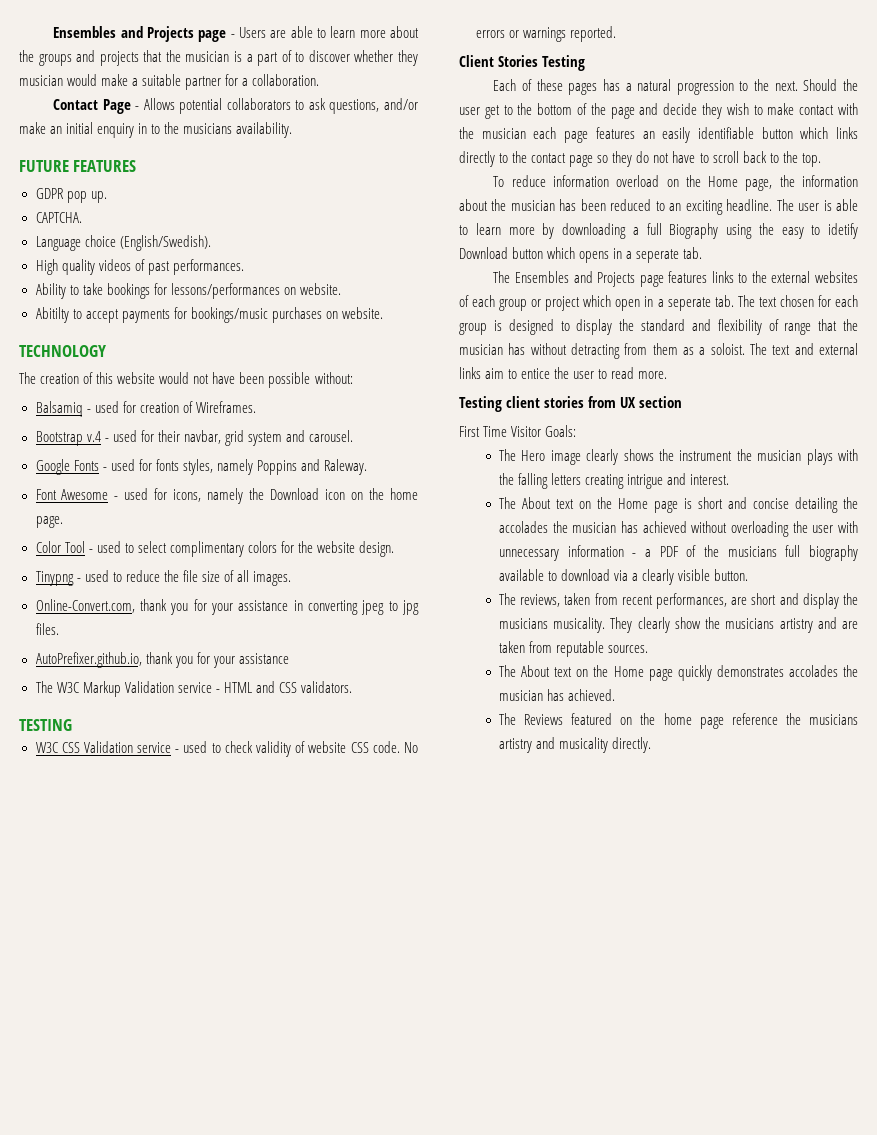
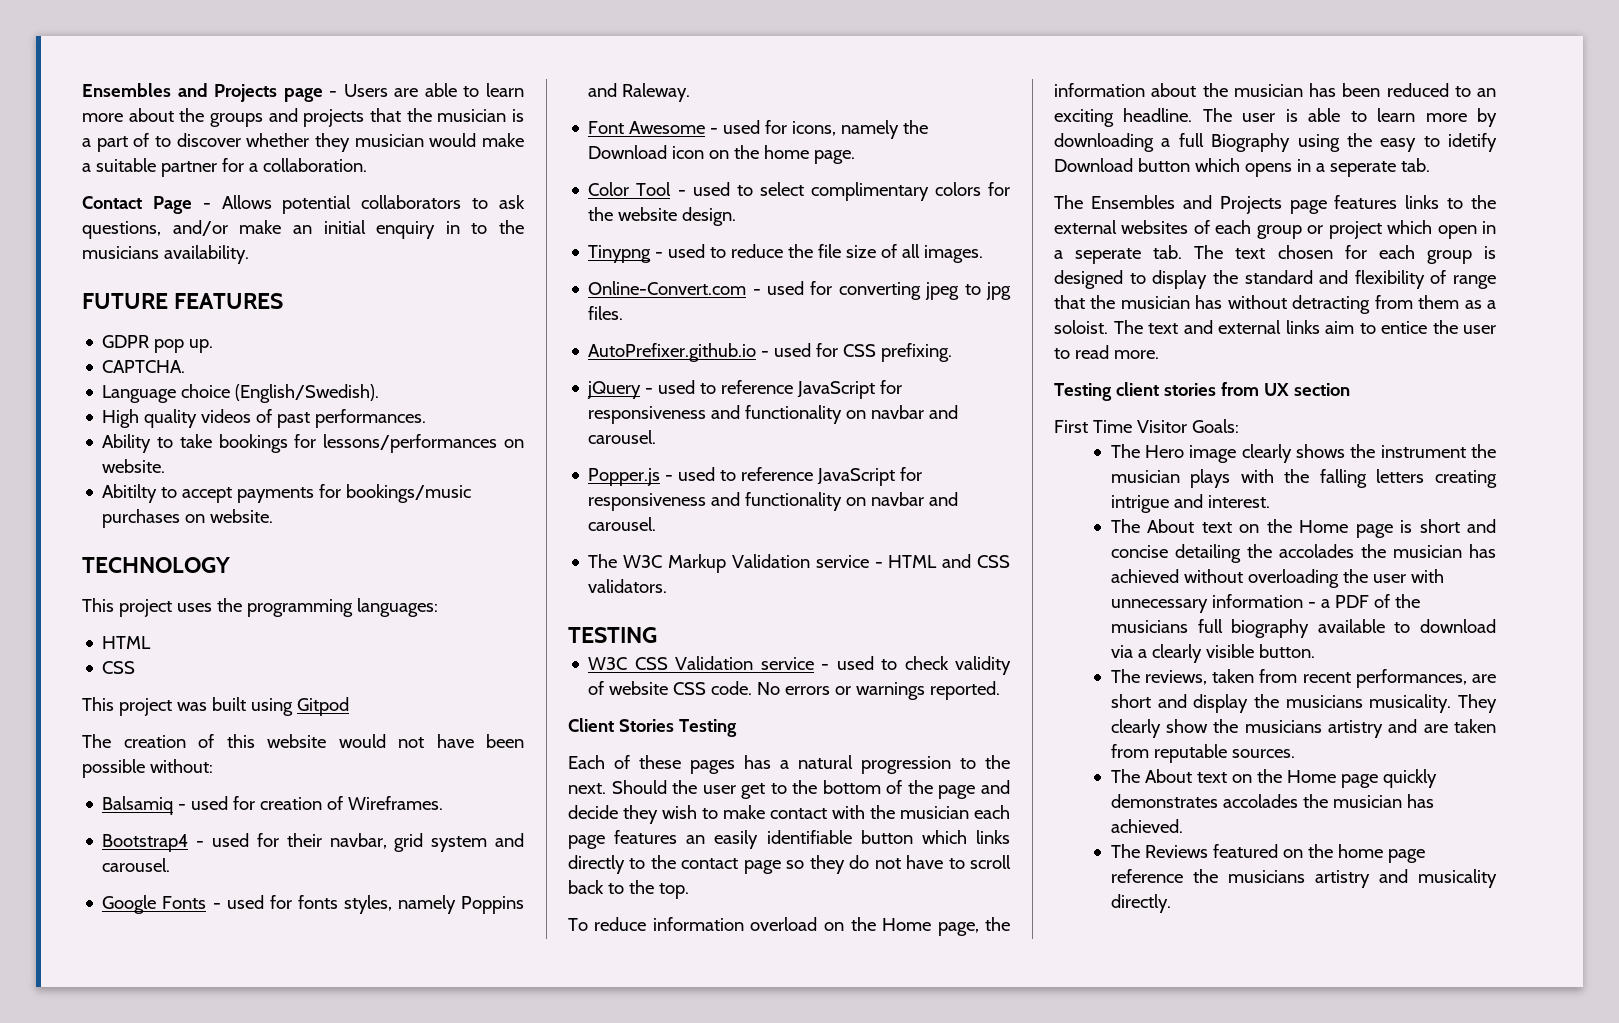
+ This project uses the programming languages:
+ HTML
+ CSS
+ This project was built using Gitpod
- Bootstrap v.4 - used for their navbar, grid system and carousel.
+ Bootstrap4 - used for their navbar, grid system and carousel.
- Online-Convert.com, thank you for your assistance in converting jpeg to jpg files.
+ Online-Convert.com - used for converting jpeg to jpg files.
- AutoPrefixer.github.io, thank you for your assistance
+ AutoPrefixer.github.io - used for CSS prefixing.
+ jQuery - used to reference JavaScript for responsiveness and functionality on navbar and carousel.
+ Popper.js - used to reference JavaScript for responsiveness and functionality on navbar and carousel.

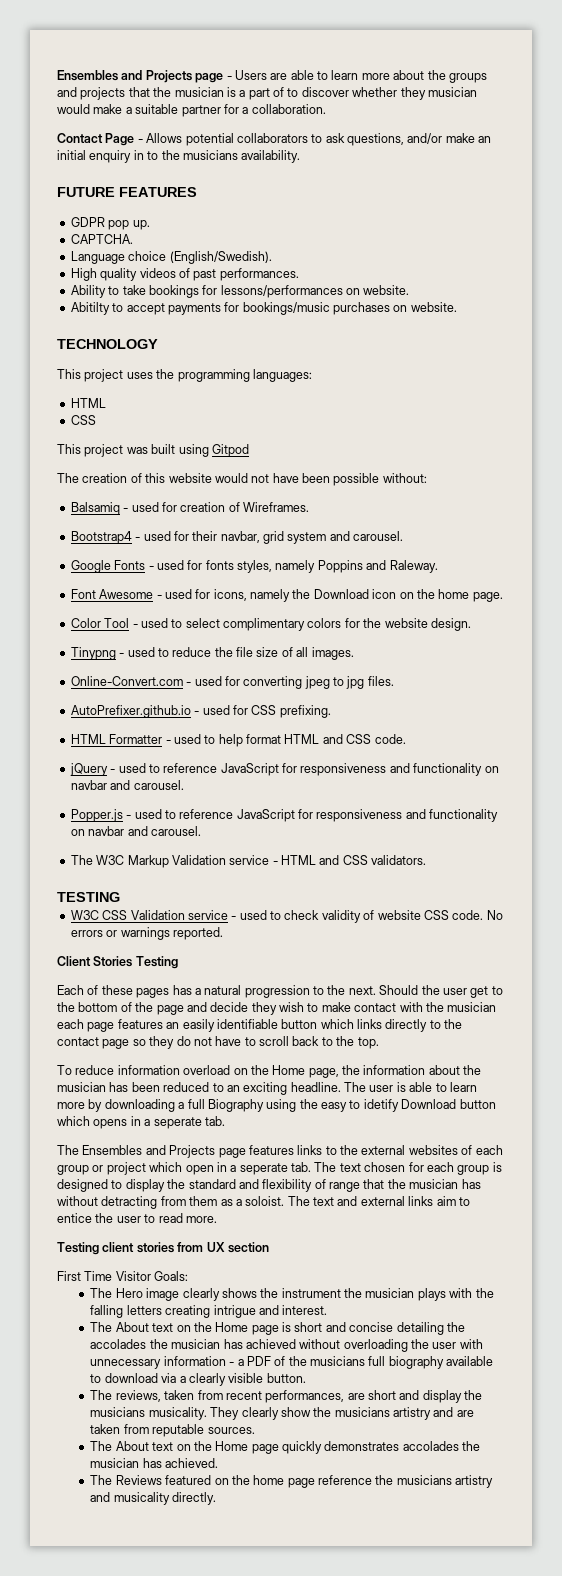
+ HTML Formatter - used to help format HTML and CSS code.

